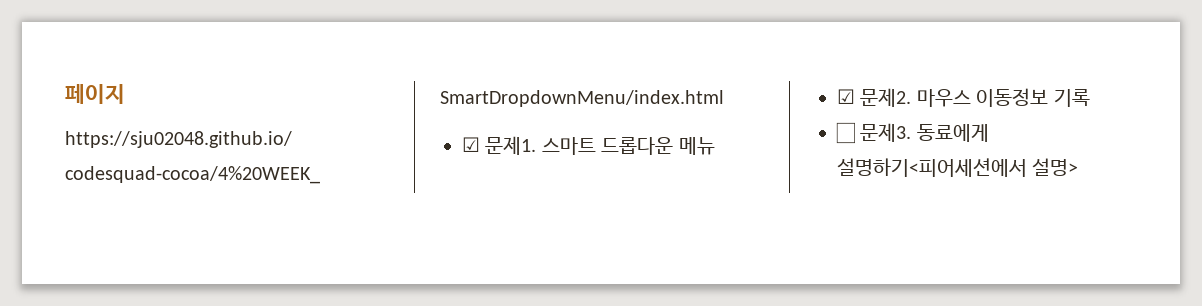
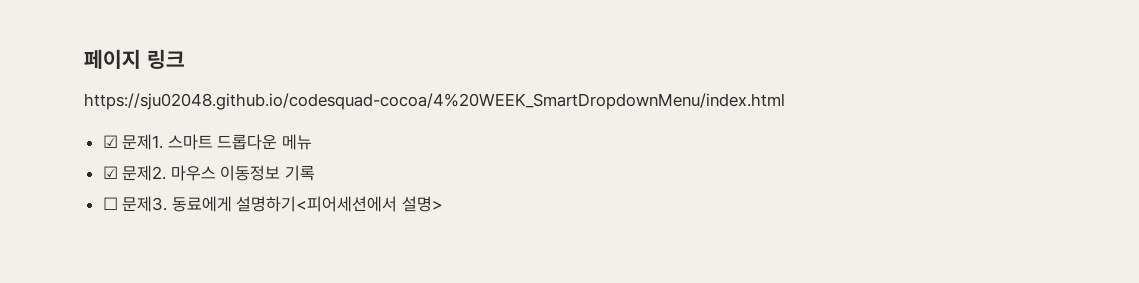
- 페이지
+ 페이지 링크

